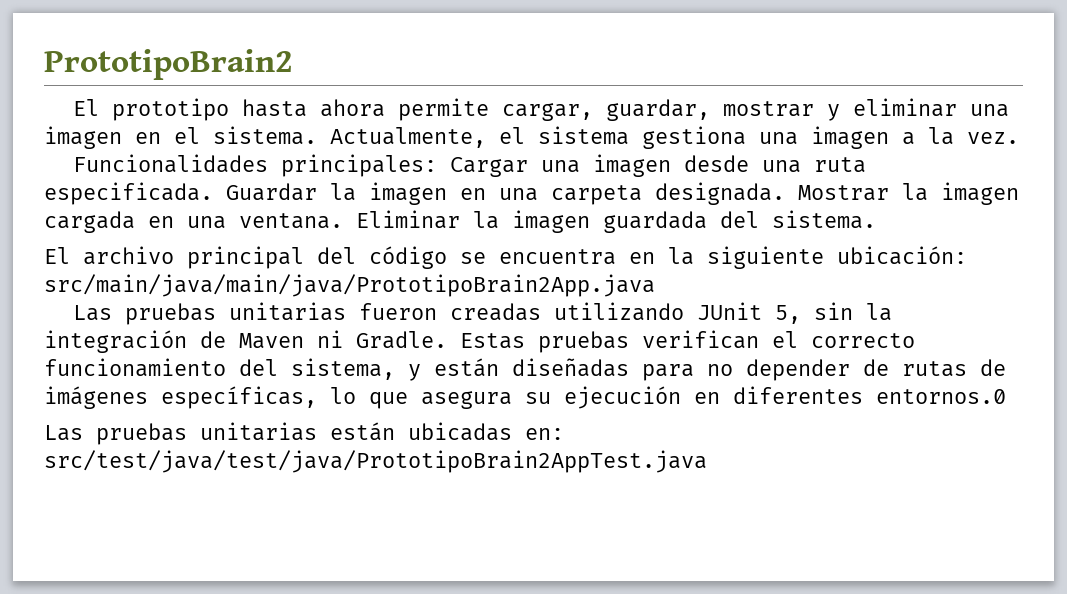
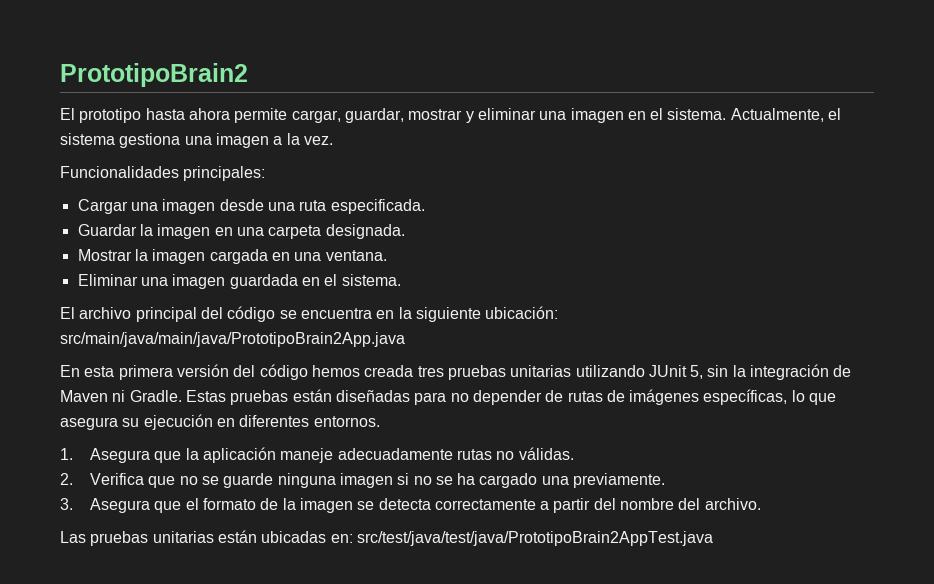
- Funcionalidades principales: Cargar una imagen desde una ruta especificada. Guardar la imagen en una carpeta designada. Mostrar la imagen cargada en una ventana. Eliminar la imagen guardada del sistema.
+ Funcionalidades principales:
+ Cargar una imagen desde una ruta especificada.
+ Guardar la imagen en una carpeta designada.
+ Mostrar la imagen cargada en una ventana.
+ Eliminar una imagen guardada en el sistema.
- Las pruebas unitarias fueron creadas utilizando JUnit 5, sin la integración de Maven ni Gradle.
+ En esta primera versión del código hemos creada tres pruebas unitarias utilizando JUnit 5, sin la integración de Maven ni Gradle.
- Estas pruebas verifican el correcto funcionamiento del sistema, y están diseñadas para no depender de rutas de imágenes específicas, lo que asegura su ejecución en diferentes entornos.0
+ Estas pruebas están diseñadas para no depender de rutas de imágenes específicas, lo que asegura su ejecución en diferentes entornos.
+ 1. Asegura que la aplicación maneje adecuadamente rutas no válidas.
+ 2. Verifica que no se guarde ninguna imagen si no se ha cargado una previamente.
+ 3. Asegura que el formato de la imagen se detecta correctamente a partir del nombre del archivo.

